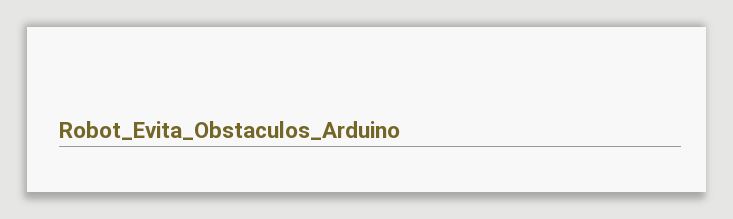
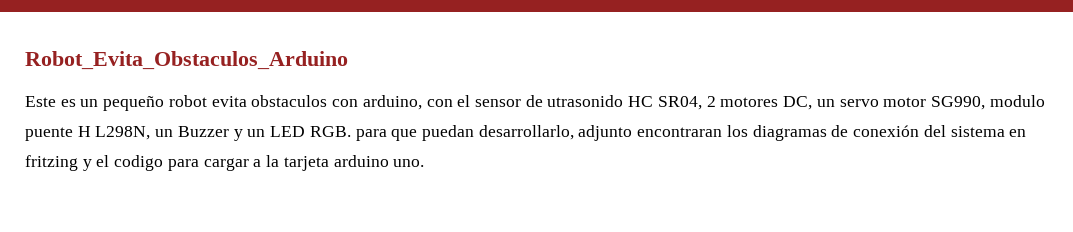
+ Este es un pequeño robot evita obstaculos con arduino, con el sensor de utrasonido HC SR04, 2 motores DC, un servo motor SG990, modulo puente H L298N, un Buzzer y un LED RGB. para que puedan desarrollarlo, adjunto encontraran los diagramas de conexión del sistema en fritzing y el codigo para cargar a la tarjeta arduino uno.

